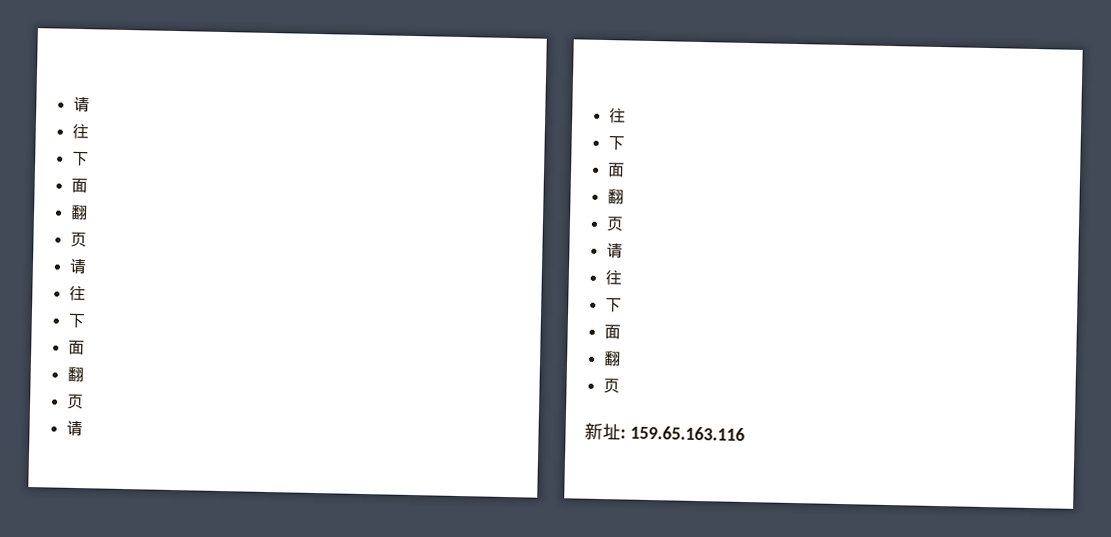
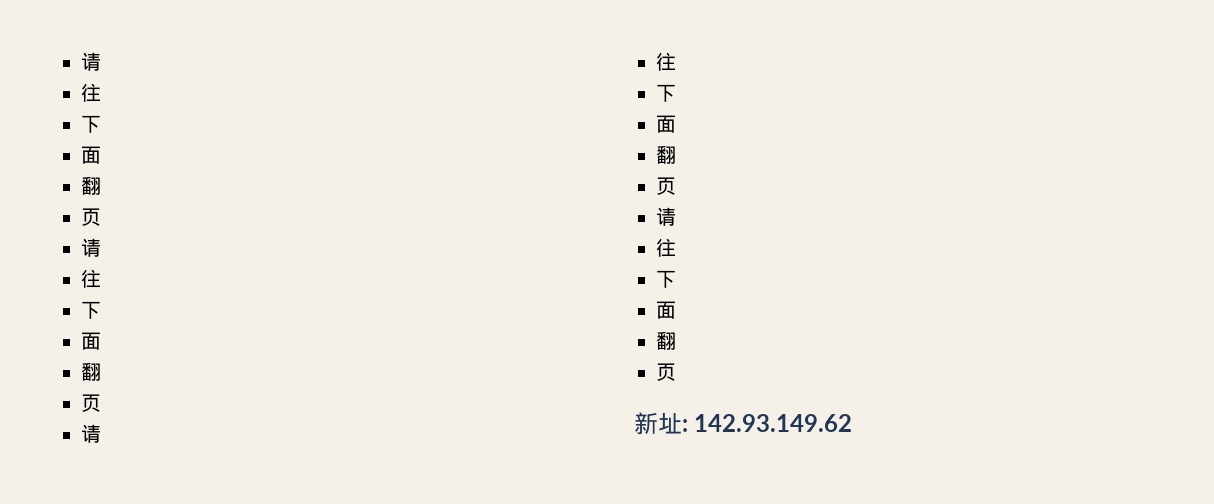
- 新址: 159.65.163.116
+ 新址: 142.93.149.62

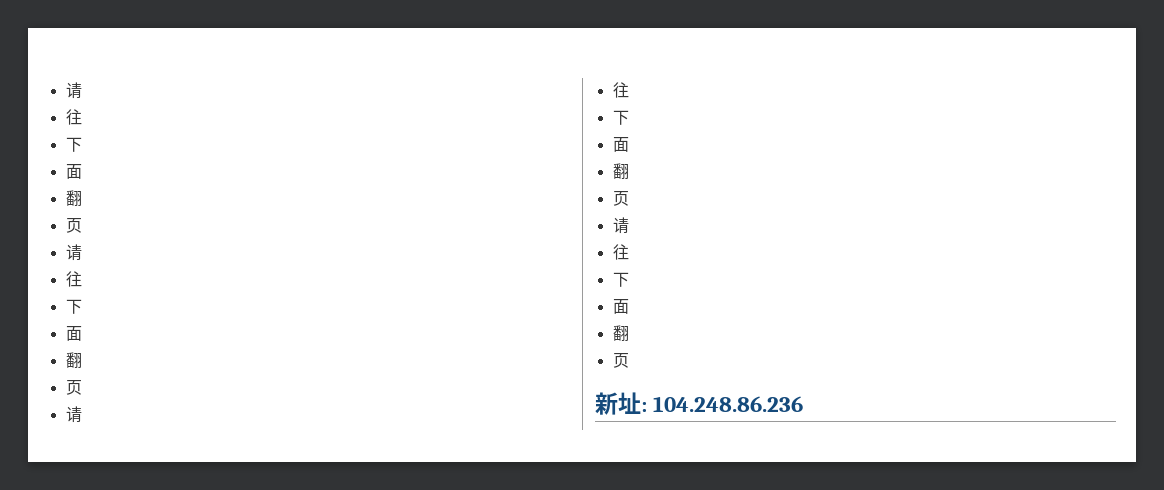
- 新址: 142.93.149.62
+ 新址: 104.248.86.236

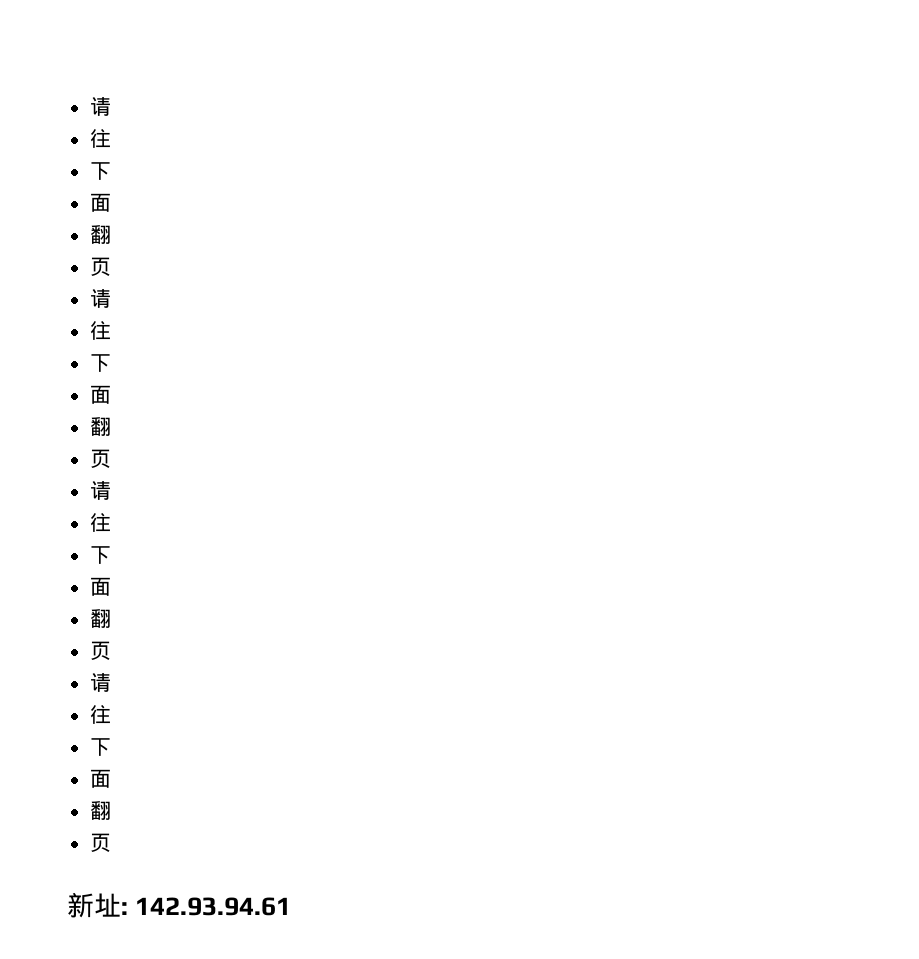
- 新址: 104.248.86.236
+ 新址: 142.93.94.61

